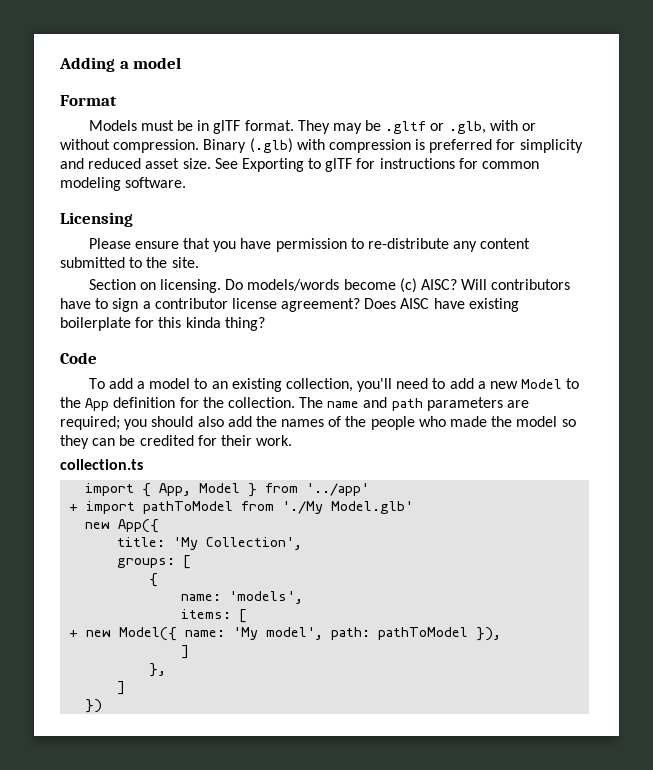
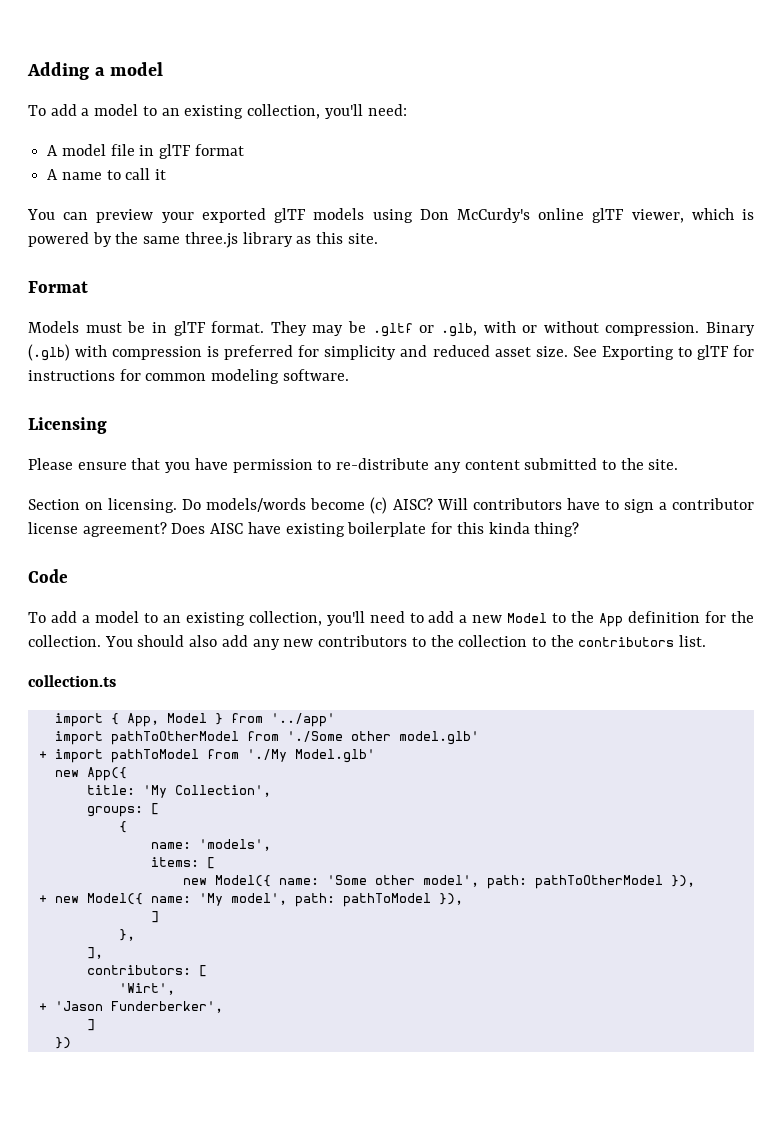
+ To add a model to an existing collection, you'll need:
+ A model file in glTF format
+ A name to call it
+ You can preview your exported glTF models using Don McCurdy's online glTF viewer, which is powered by the same three.js library as this site.
- The name and path parameters are required; you should also add the names of the people who made the model so they can be credited for their work.
+ You should also add any new contributors to the collection to the contributors list.
+ import pathToOtherModel from './Some other model.glb'
+ new Model({ name: 'Some other model', path: pathToOtherModel }),
+ ],
+ contributors: [
+ 'Wirt',
+ + 'Jason Funderberker',

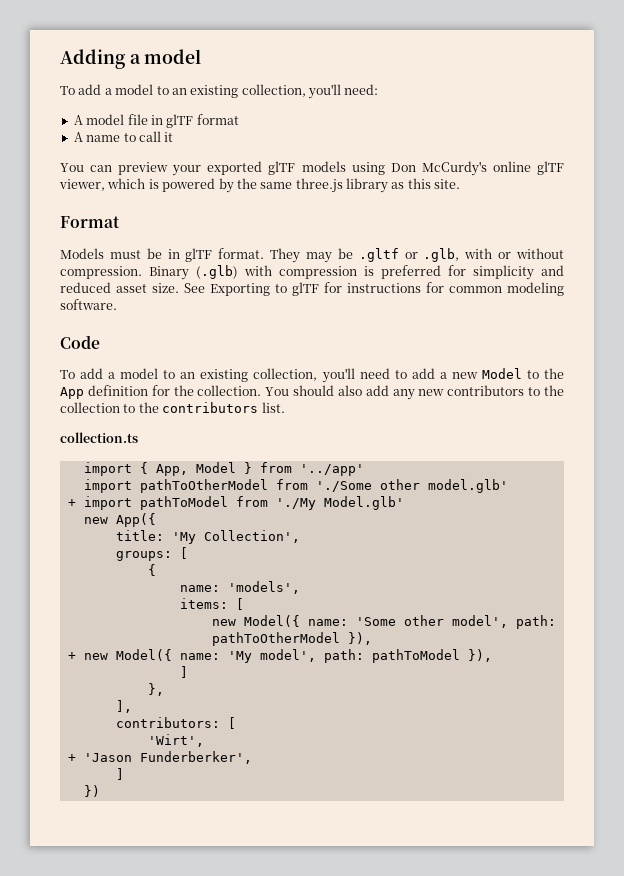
- Licensing
- Please ensure that you have permission to re-distribute any content submitted to the site.
- Section on licensing. Do models/words become (c) AISC? Will contributors have to sign a contributor license agreement? Does AISC have existing boilerplate for this kinda thing?

